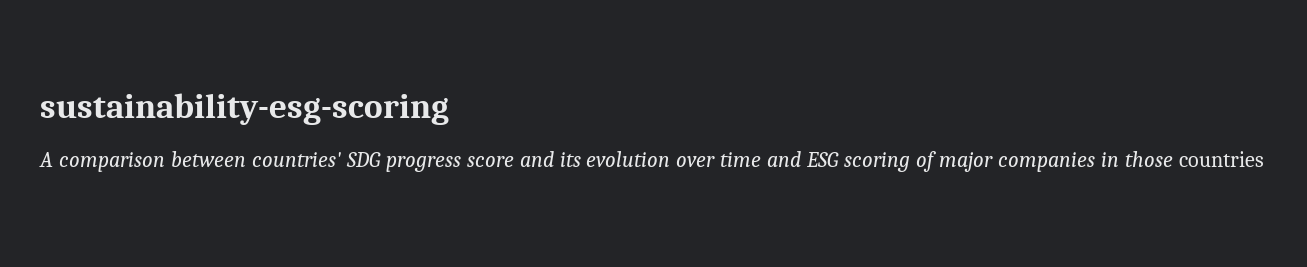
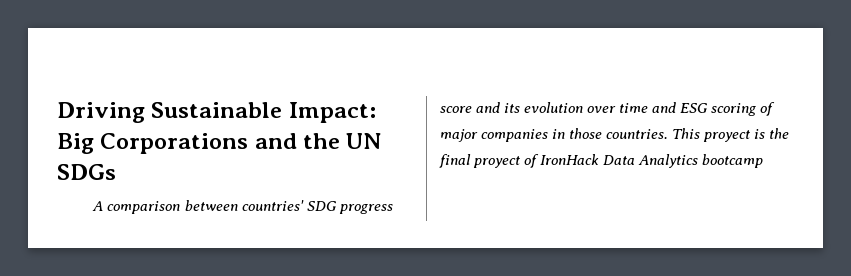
- sustainability-esg-scoring
+ Driving Sustainable Impact: Big Corporations and the UN SDGs
- A comparison between countries' SDG progress score and its evolution over time and ESG scoring of major companies in those countries
+ A comparison between countries' SDG progress score and its evolution over time and ESG scoring of major companies in those countries. This proyect is the final proyect of IronHack Data Analytics bootcamp

